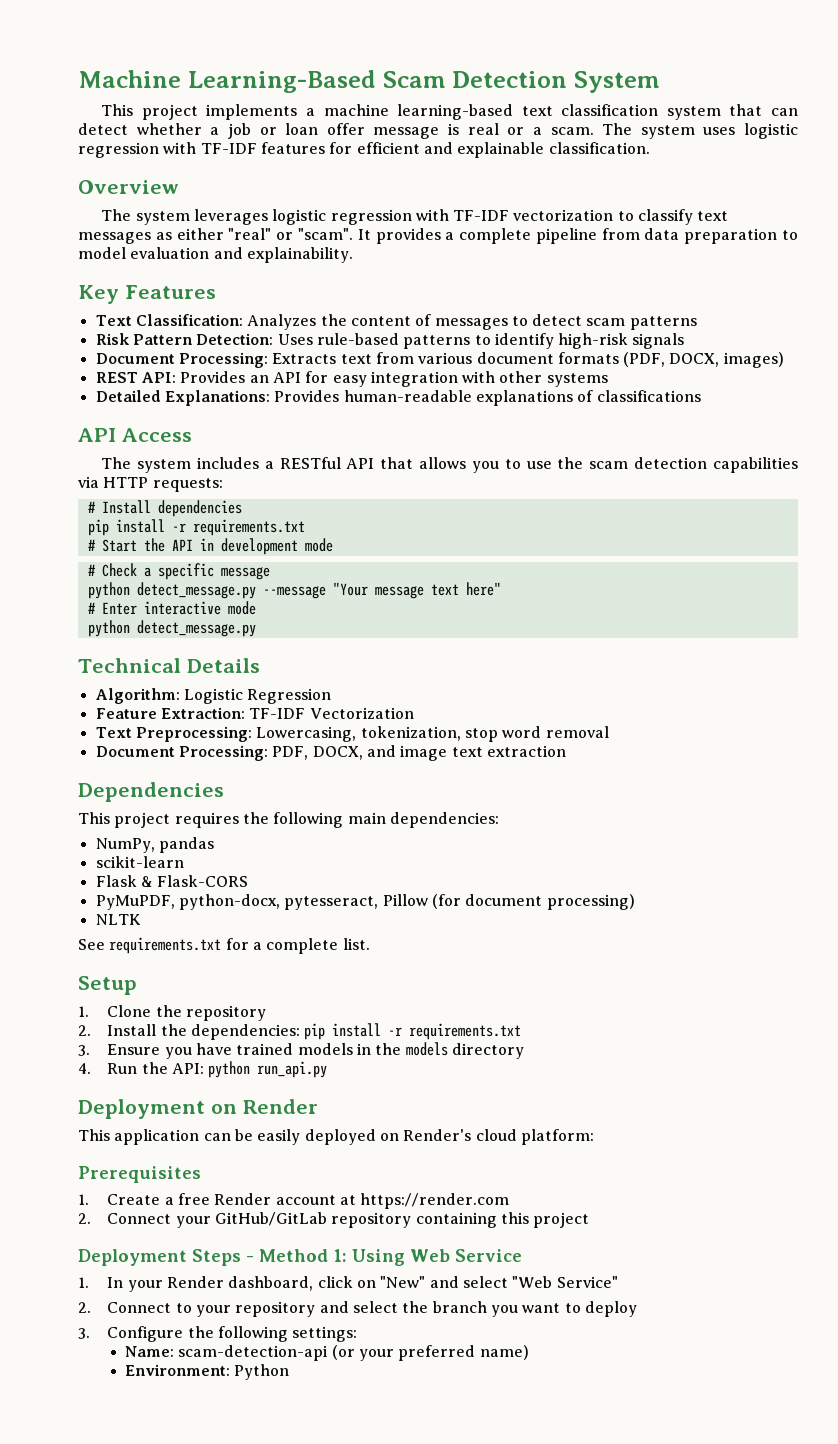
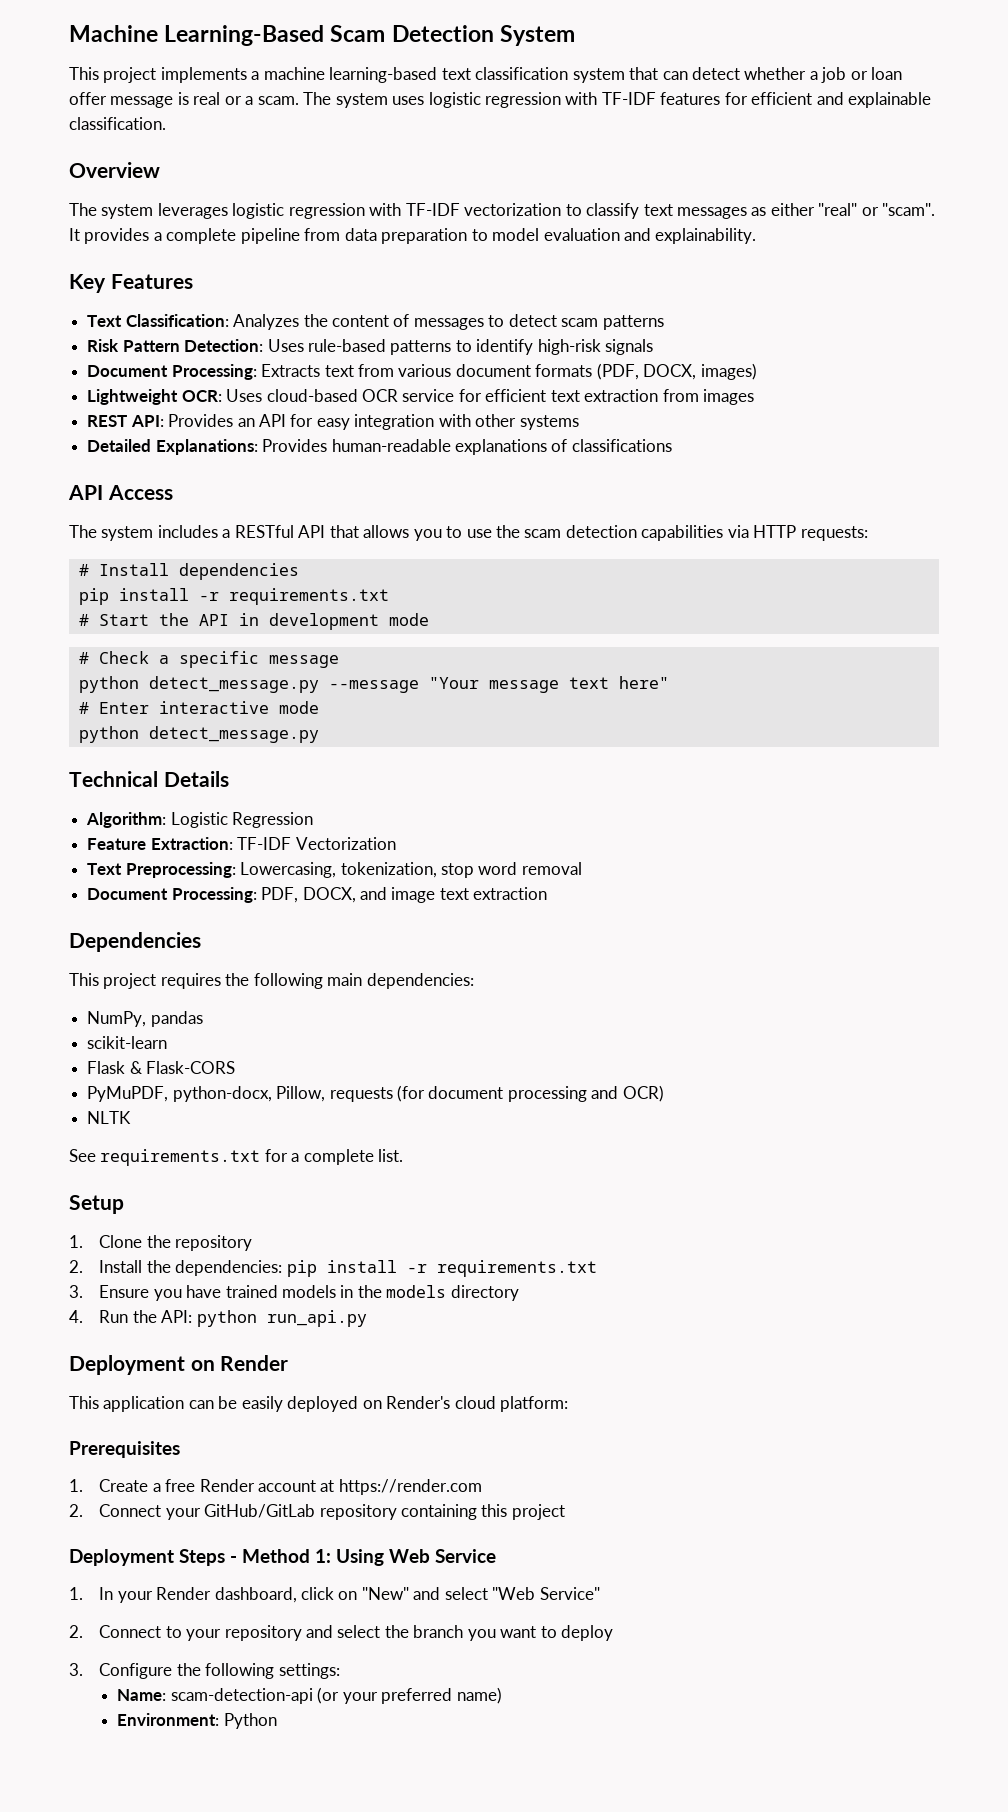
+ Lightweight OCR: Uses cloud-based OCR service for efficient text extraction from images
- PyMuPDF, python-docx, pytesseract, Pillow (for document processing)
+ PyMuPDF, python-docx, Pillow, requests (for document processing and OCR)

